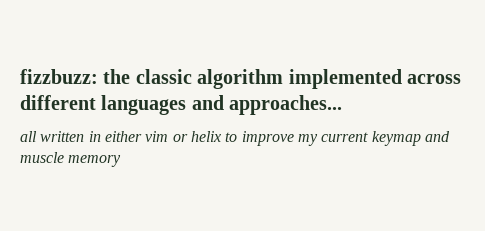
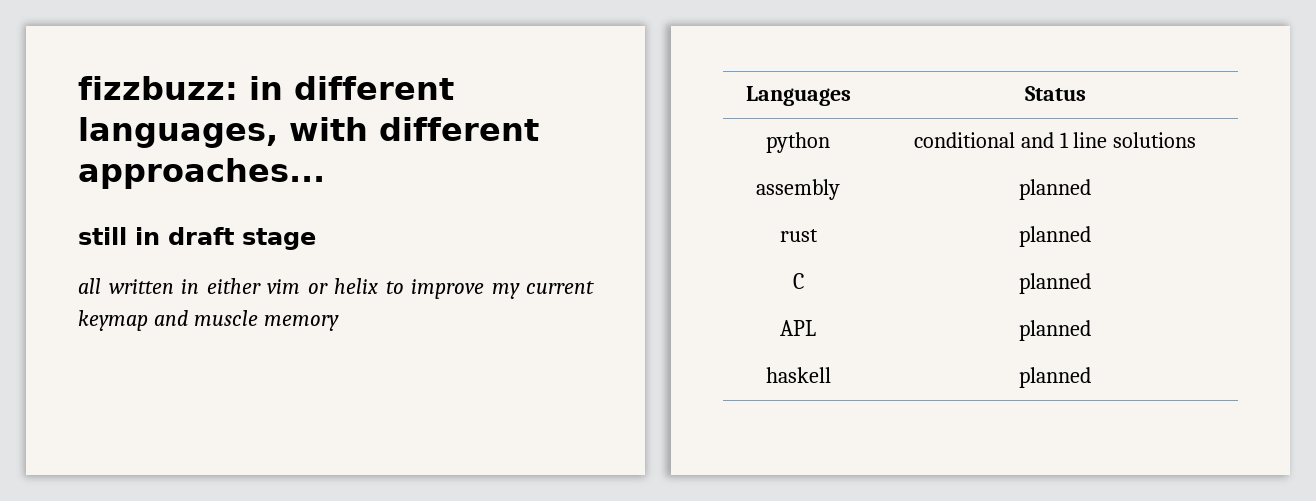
- fizzbuzz: the classic algorithm implemented across different languages and approaches...
+ fizzbuzz: in different languages, with different approaches...
+ still in draft stage
+ Languages | Status
+ python | conditional and 1 line solutions
+ assembly | planned
+ rust | planned
+ C | planned
+ APL | planned
+ haskell | planned

